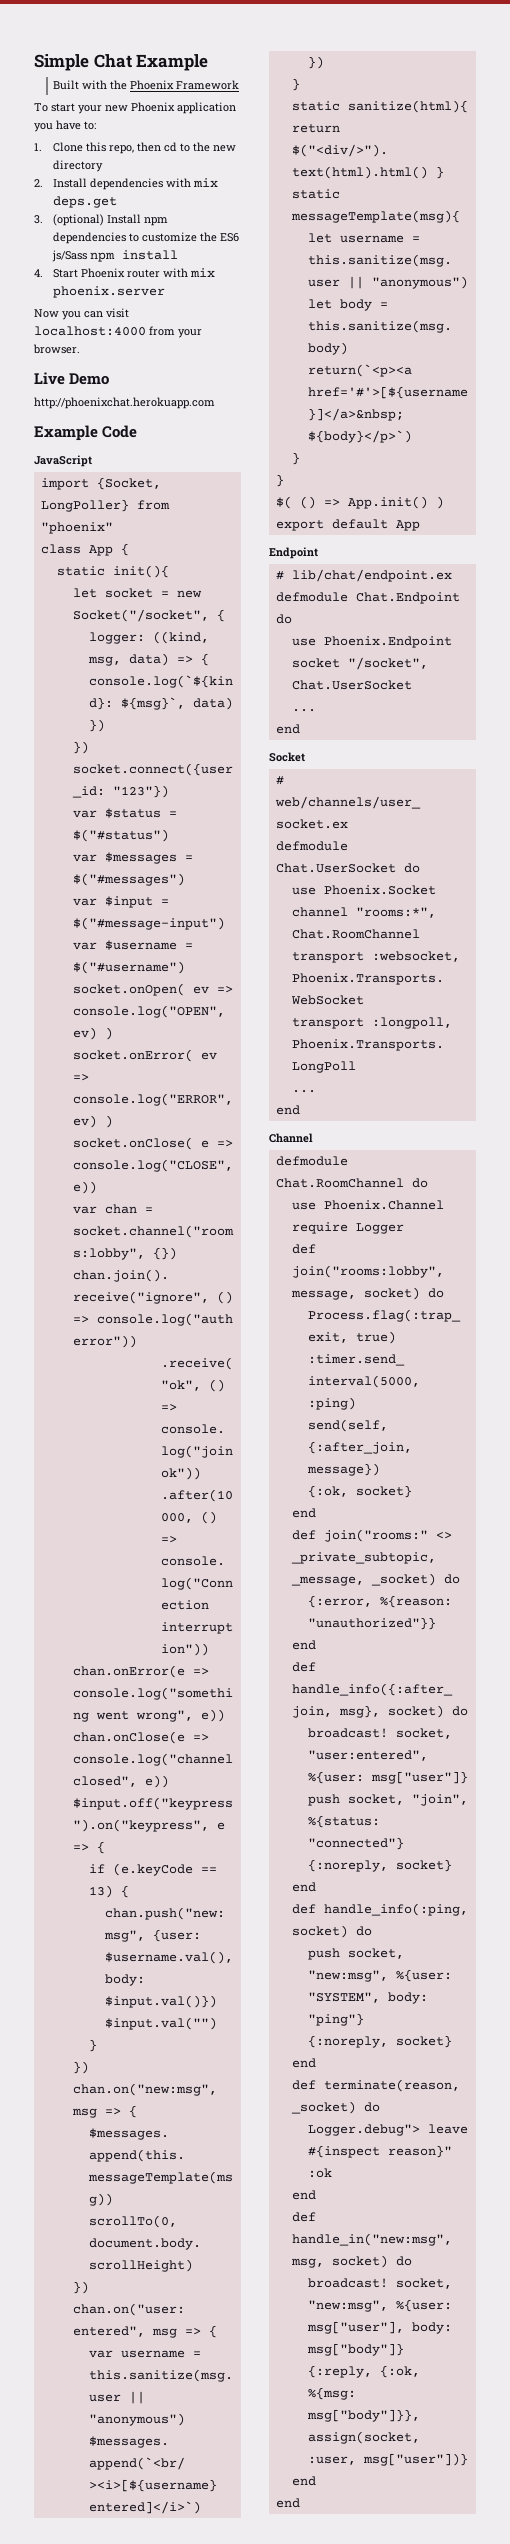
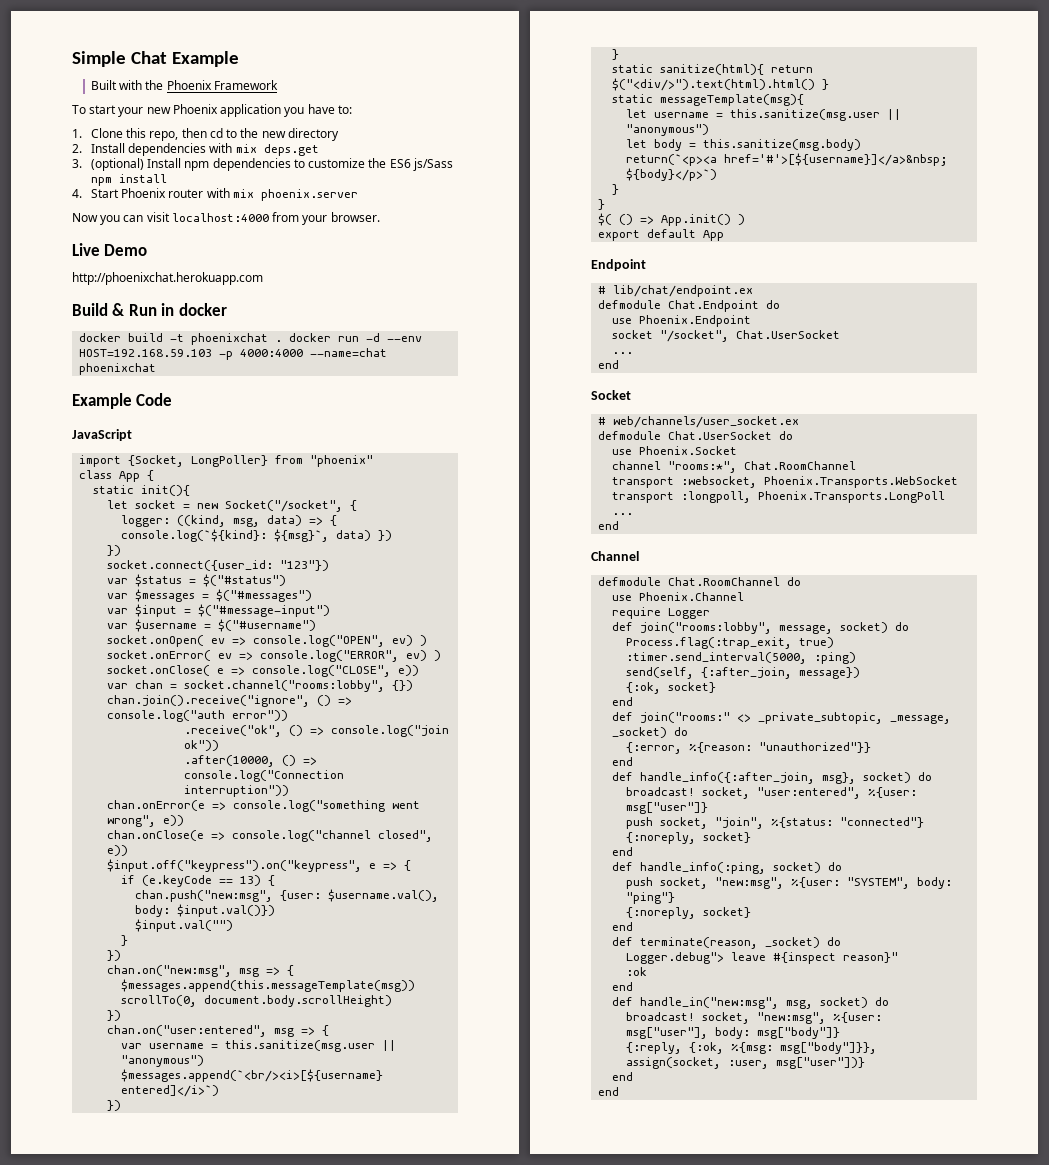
+ Build & Run in docker
+ docker build -t phoenixchat . docker run -d --env HOST=192.168.59.103 -p 4000:4000 --name=chat phoenixchat

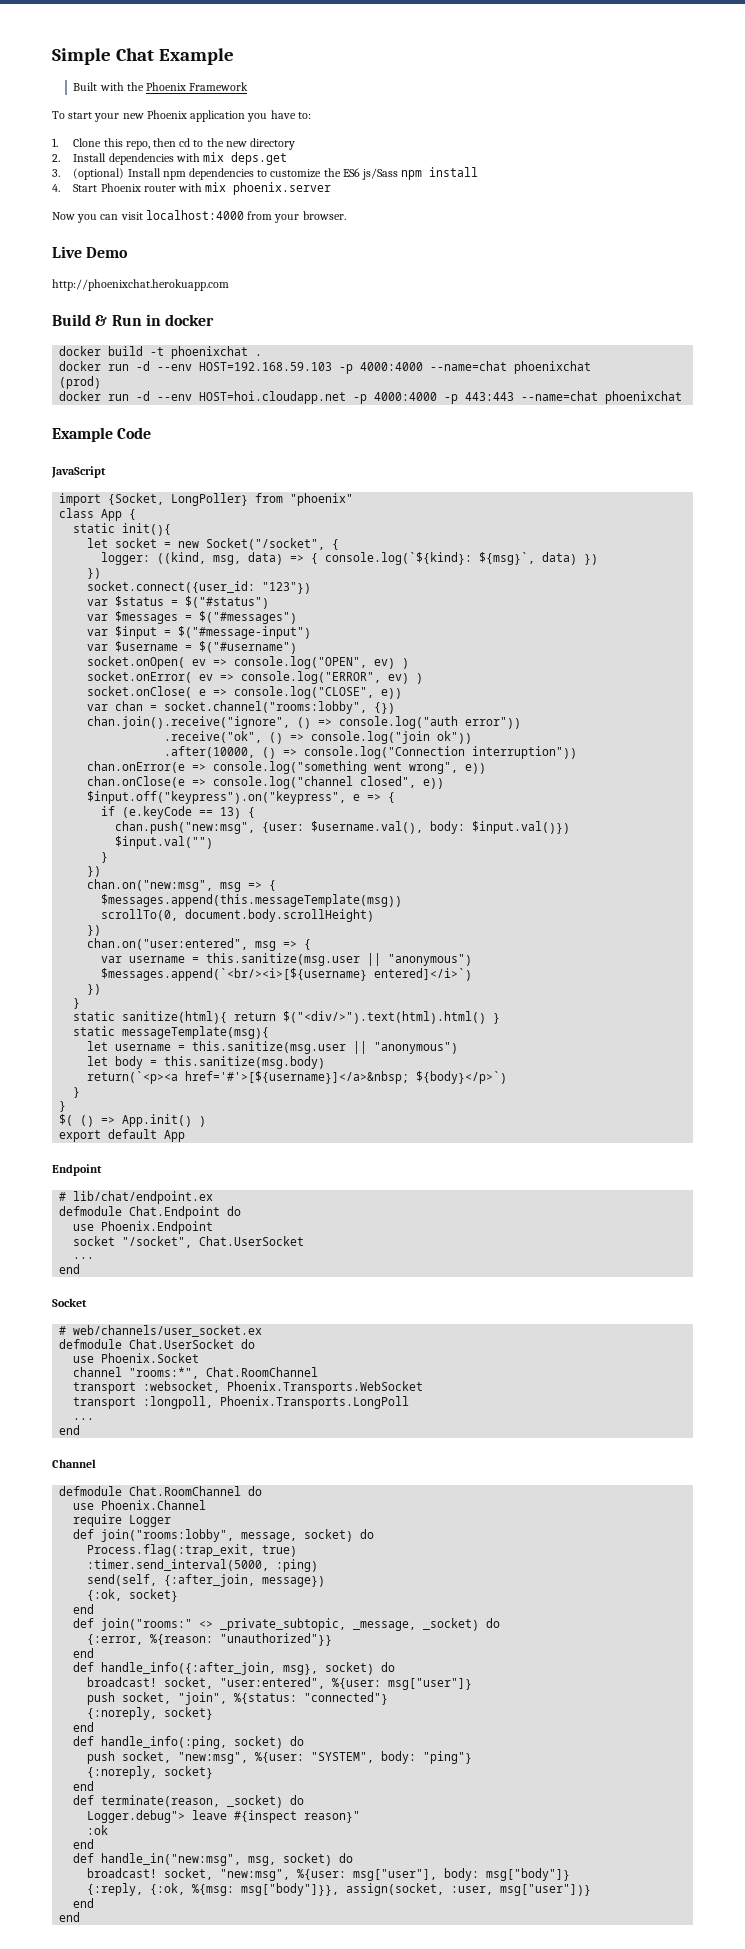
- docker build -t phoenixchat . docker run -d --env HOST=192.168.59.103 -p 4000:4000 --name=chat phoenixchat
+ docker build -t phoenixchat .
+ docker run -d --env HOST=192.168.59.103 -p 4000:4000 --name=chat phoenixchat
+ (prod)
+ docker run -d --env HOST=hoi.cloudapp.net -p 4000:4000 -p 443:443 --name=chat phoenixchat

